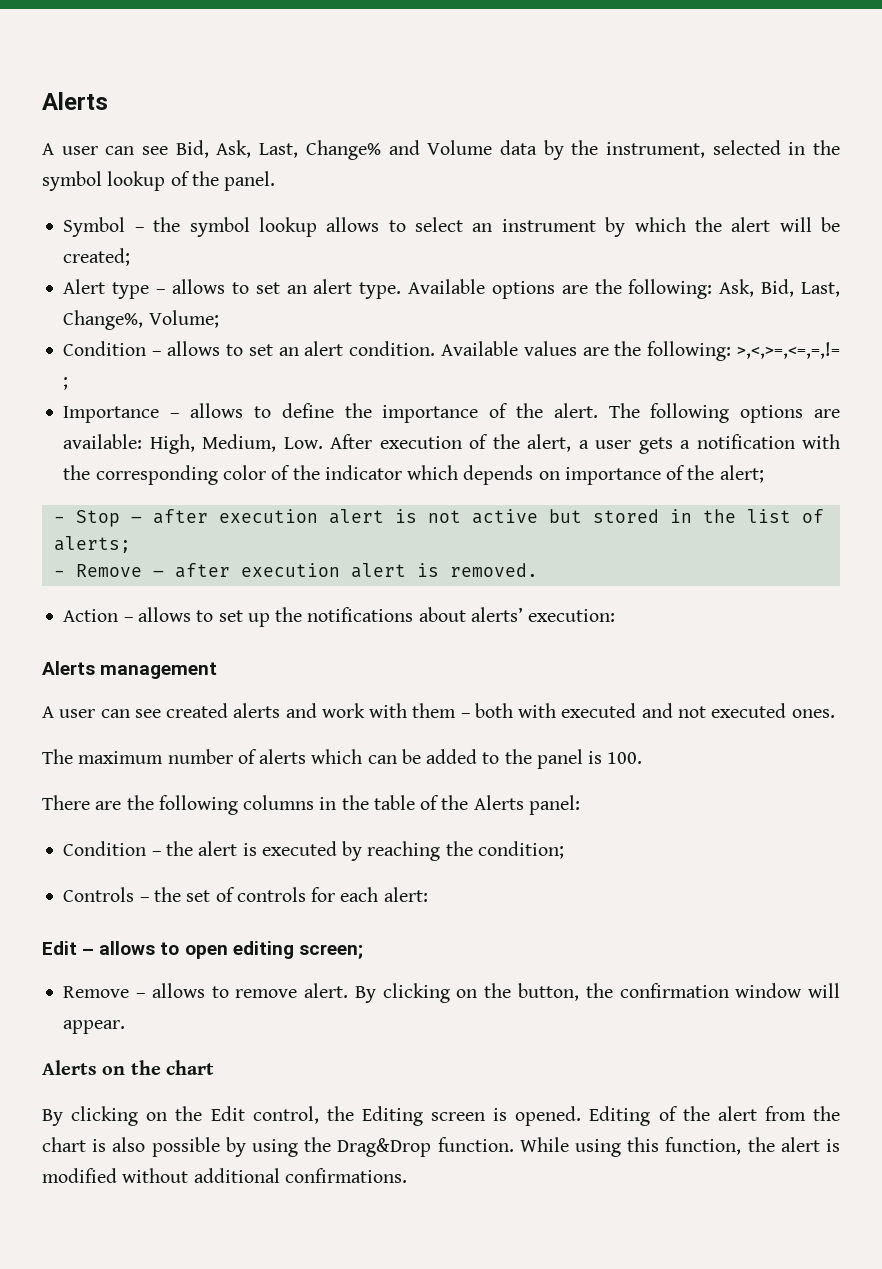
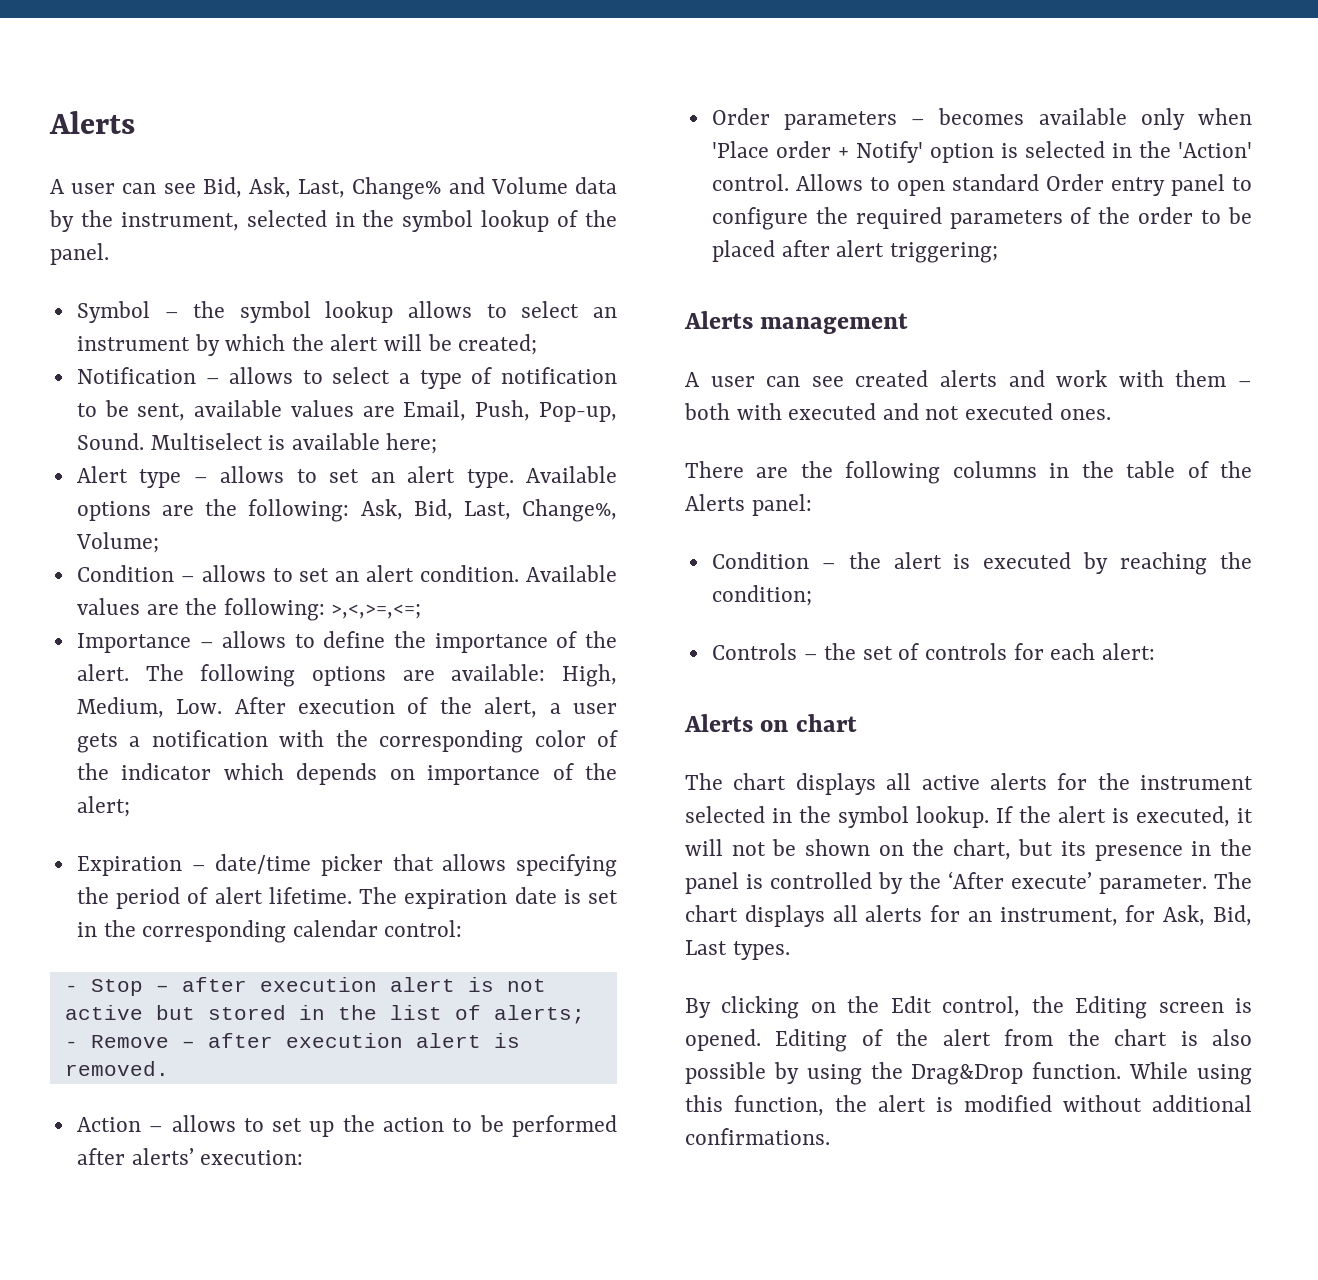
+ Notification – allows to select a type of notification to be sent, available values are Email, Push, Pop-up, Sound. Multiselect is available here;
- Available values are the following: >,<,>=,<=,=,!= ;
+ Available values are the following: >,<,>=,<=;
+ Expiration – date/time picker that allows specifying the period of alert lifetime. The expiration date is set in the corresponding calendar control:
- Action – allows to set up the notifications about alerts’ execution:
+ Action – allows to set up the action to be performed after alerts’ execution:
+ Order parameters – becomes available only when 'Place order + Notify' option is selected in the 'Action' control. Allows to open standard Order entry panel to configure the required parameters of the order to be placed after alert triggering;
- The maximum number of alerts which can be added to the panel is 100.
- Edit – allows to open editing screen;
- Remove – allows to remove alert. By clicking on the button, the confirmation window will appear.
- Alerts on the chart
+ Alerts on chart
+ The chart displays all active alerts for the instrument selected in the symbol lookup. If the alert is executed, it will not be shown on the chart, but its presence in the panel is controlled by the ‘After execute’ parameter. The chart displays all alerts for an instrument, for Ask, Bid, Last types.

